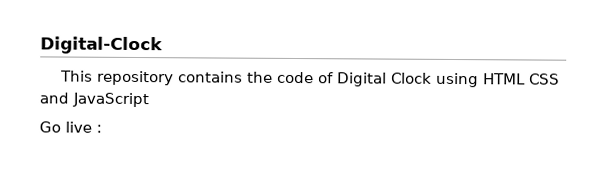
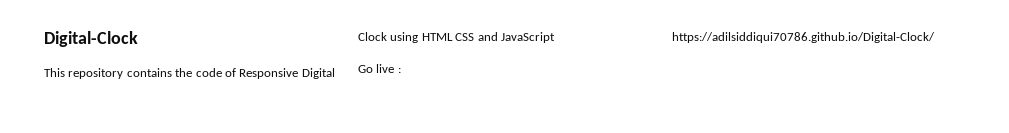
- This repository contains the code of Digital Clock using HTML CSS and JavaScript
+ This repository contains the code of Responsive Digital Clock using HTML CSS and JavaScript
- Go live :
+ Go live : https://adilsiddiqui70786.github.io/Digital-Clock/

